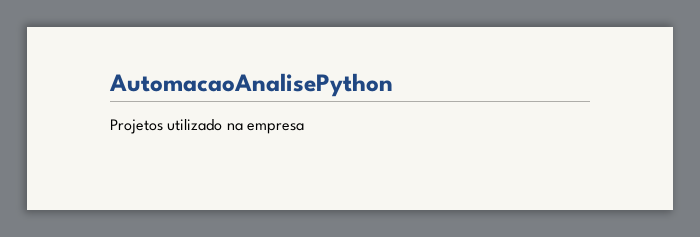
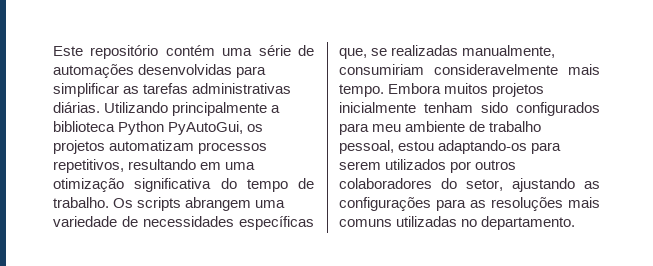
- AutomacaoAnalisePython
- Projetos utilizado na empresa
+ Este repositório contém uma série de automações desenvolvidas para simplificar as tarefas administrativas diárias. Utilizando principalmente a biblioteca Python PyAutoGui, os projetos automatizam processos repetitivos, resultando em uma otimização significativa do tempo de trabalho. Os scripts abrangem uma variedade de necessidades específicas que, se realizadas manualmente, consumiriam consideravelmente mais tempo. Embora muitos projetos inicialmente tenham sido configurados para meu ambiente de trabalho pessoal, estou adaptando-os para serem utilizados por outros colaboradores do setor, ajustando as configurações para as resoluções mais comuns utilizadas no departamento.

